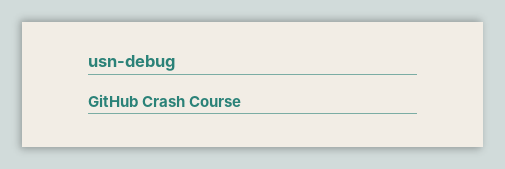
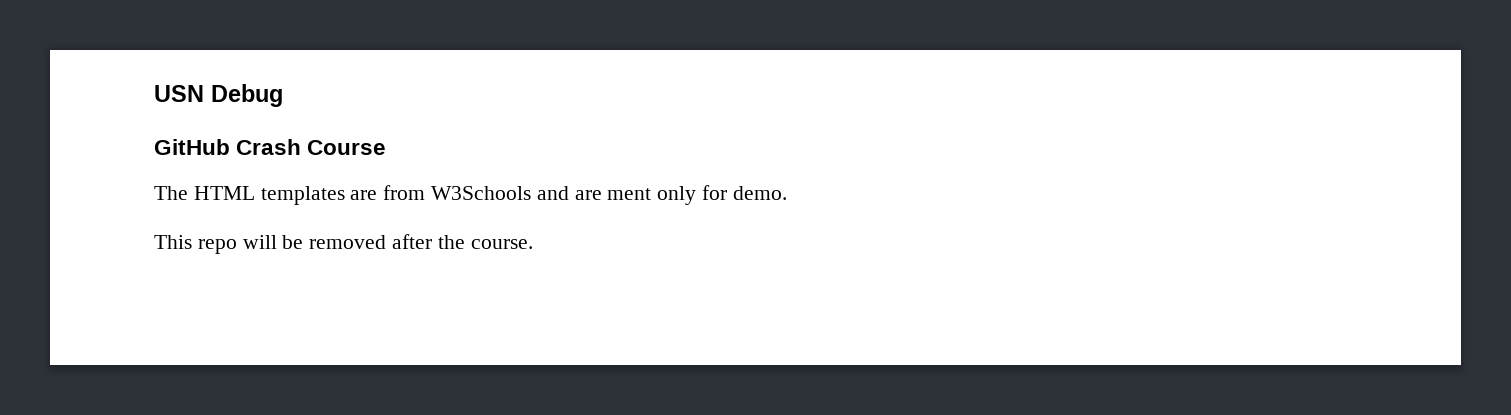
- usn-debug
+ USN Debug
+ The HTML templates are from W3Schools and are ment only for demo.
+ This repo will be removed after the course.

